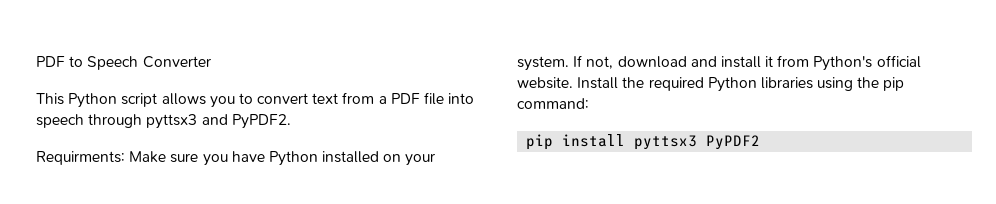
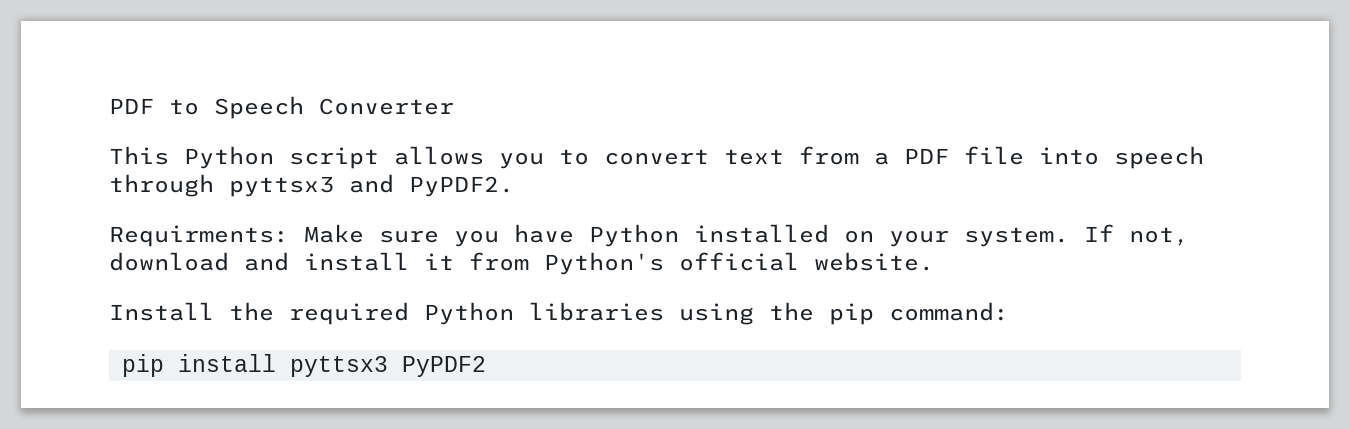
- If not, download and install it from Python's official website. Install the required Python libraries using the pip command:
+ If not, download and install it from Python's official website.
+ Install the required Python libraries using the pip command:

